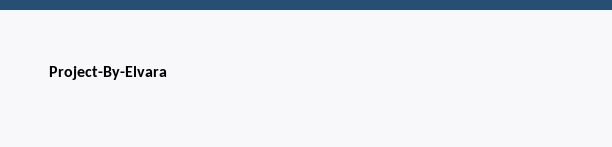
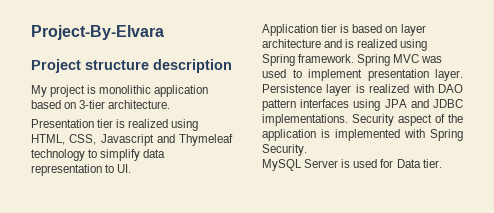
+ Project structure description
+ My project is monolithic application based on 3-tier architecture.
+ Presentation tier is realized using HTML, CSS, Javascript and Thymeleaf technology to simplify data representation to UI.
+ Application tier is based on layer architecture and is realized using Spring framework. Spring MVC was used to implement presentation layer. Persistence layer is realized with DAO pattern interfaces using JPA and JDBC implementations. Security aspect of the application is implemented with Spring Security.
+ MySQL Server is used for Data tier.

